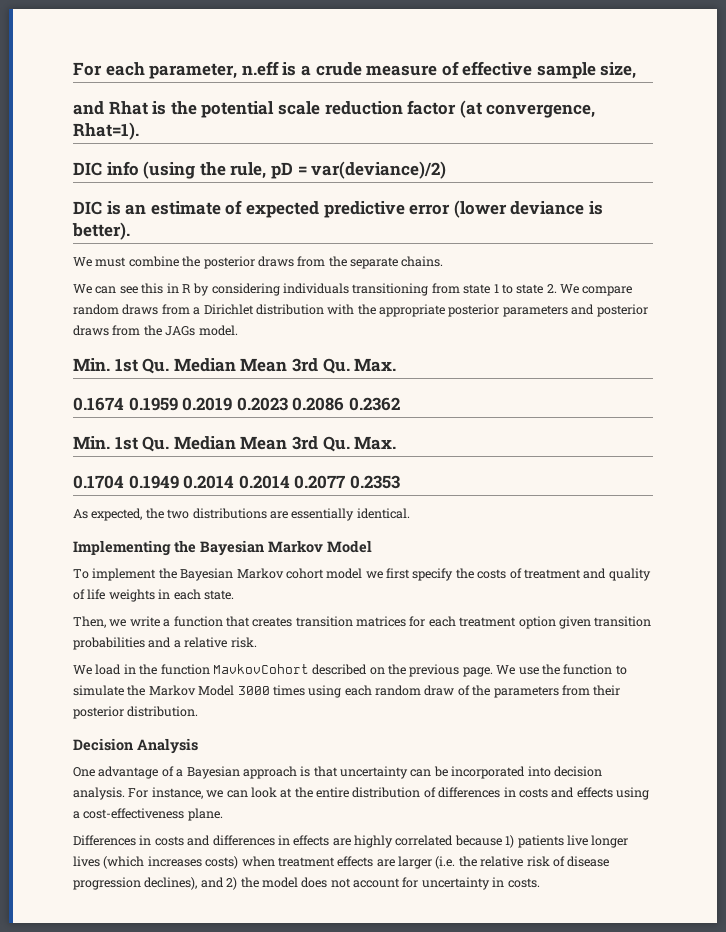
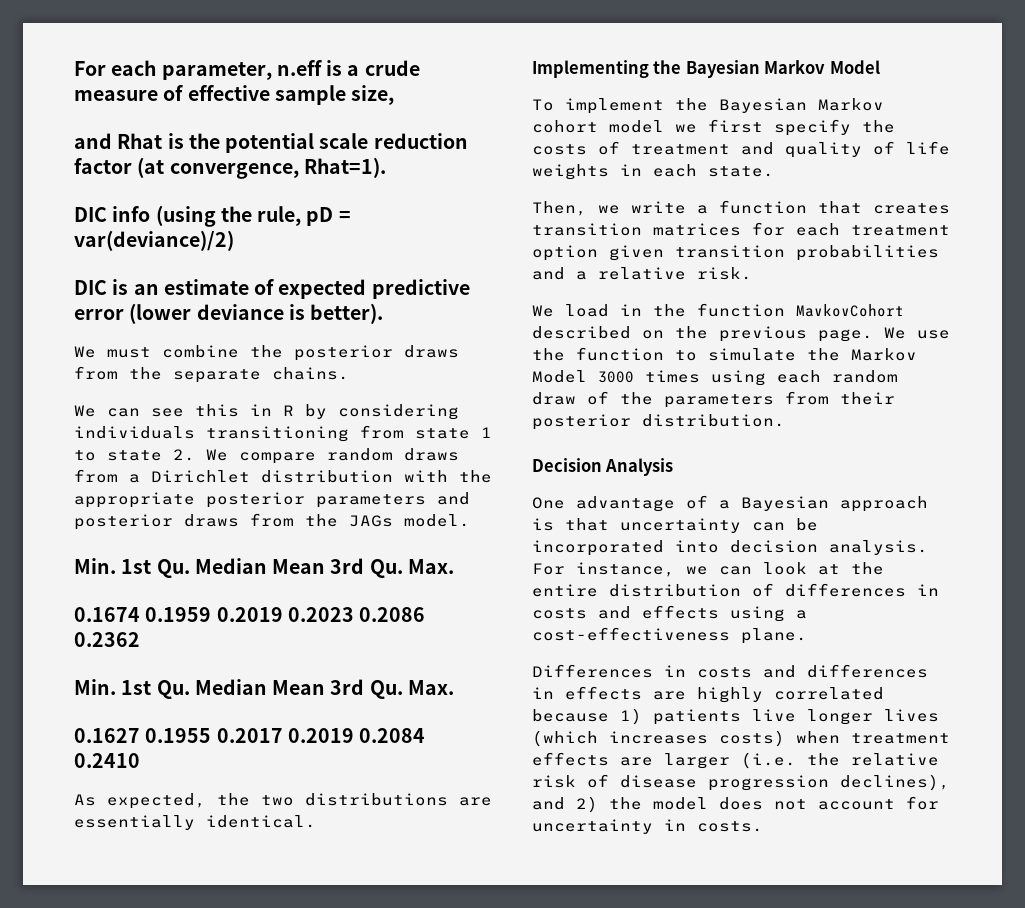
- 0.1704 0.1949 0.2014 0.2014 0.2077 0.2353
+ 0.1627 0.1955 0.2017 0.2019 0.2084 0.2410

